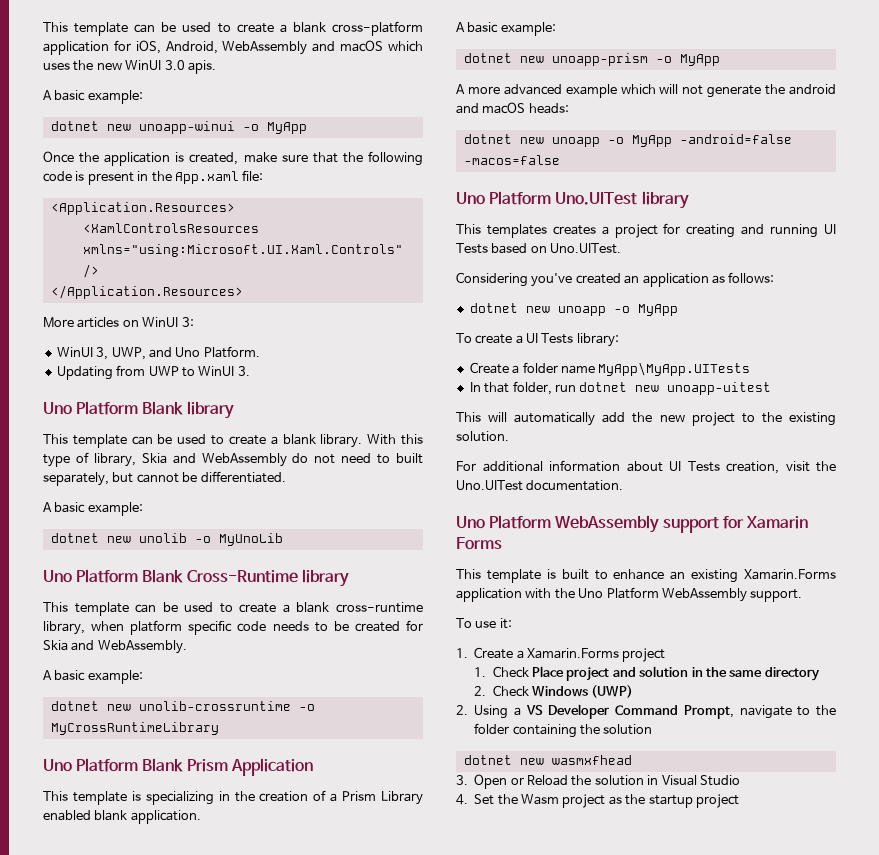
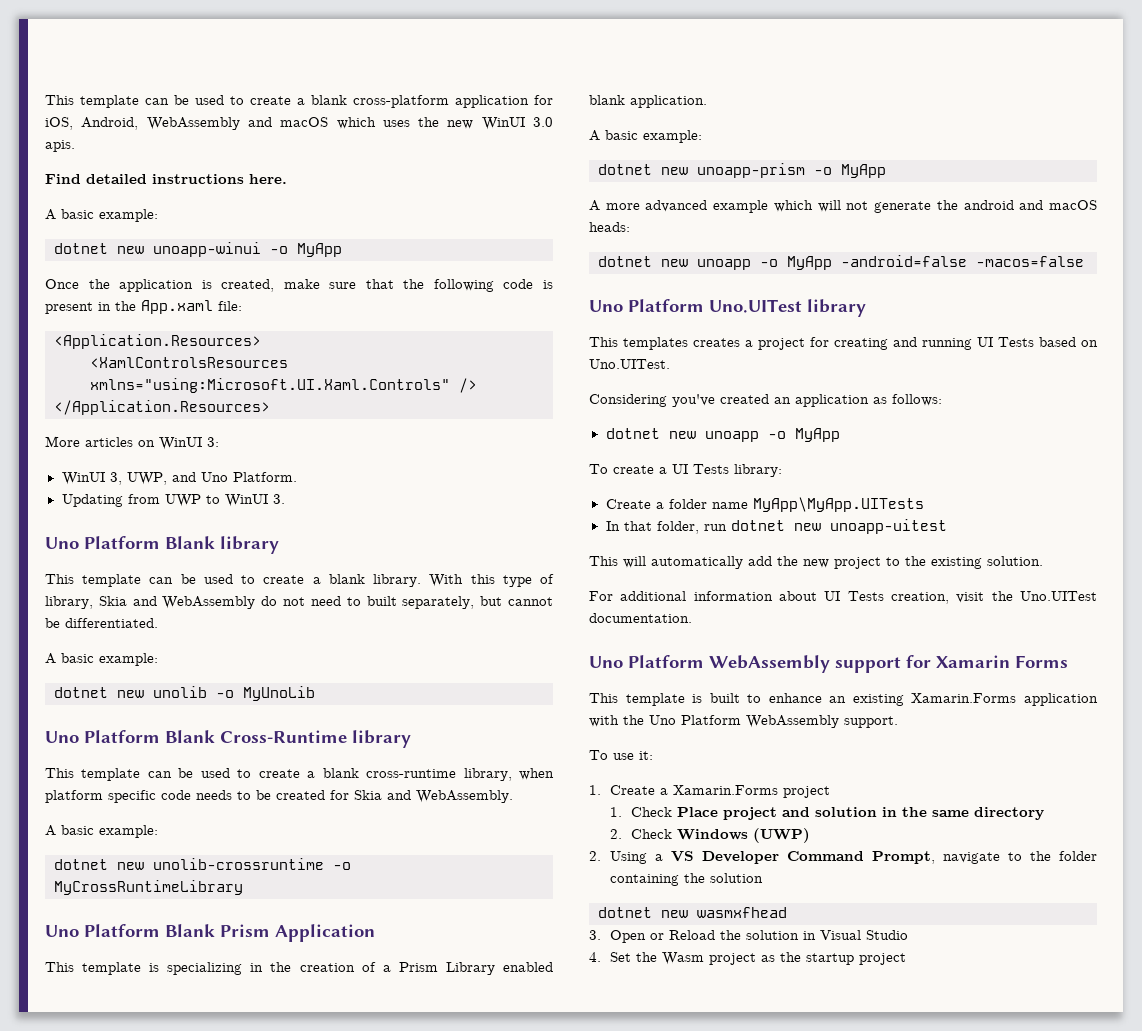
+ Find detailed instructions here.

